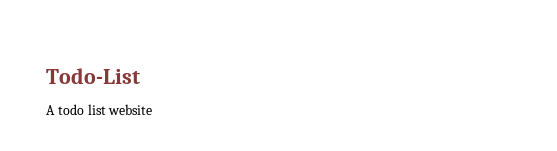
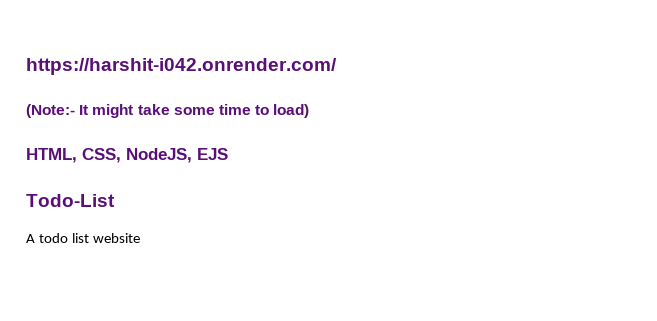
+ https://harshit-i042.onrender.com/
+ (Note:- It might take some time to load)
+ HTML, CSS, NodeJS, EJS

